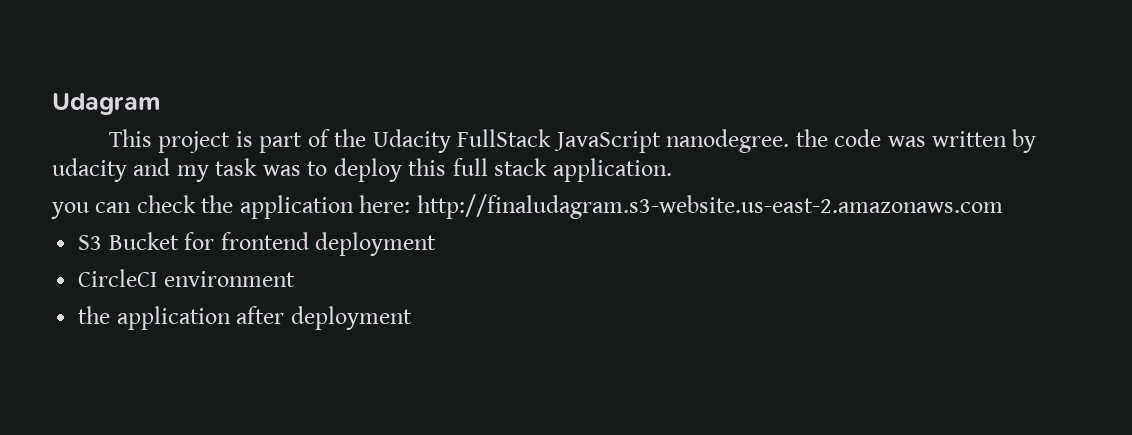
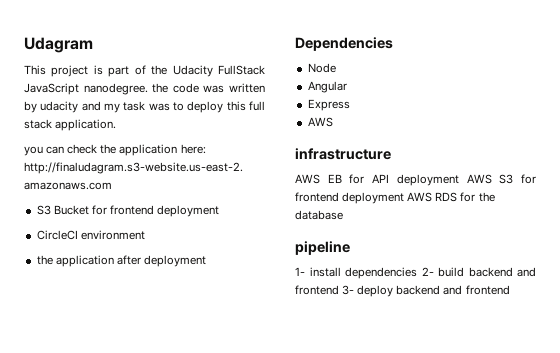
+ Dependencies
+ Node
+ Angular
+ Express
+ AWS
+ infrastructure
+ AWS EB for API deployment AWS S3 for frontend deployment AWS RDS for the database
+ pipeline
+ 1- install dependencies 2- build backend and frontend 3- deploy backend and frontend

